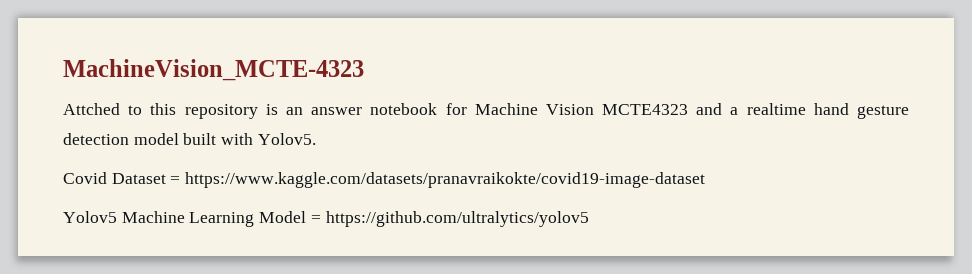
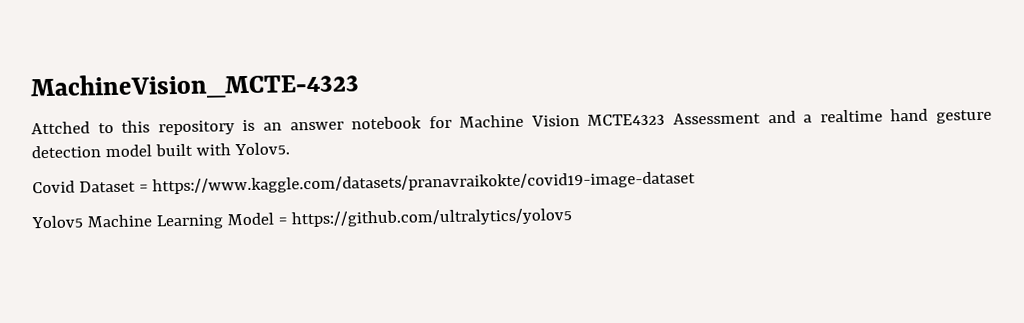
- Attched to this repository is an answer notebook for Machine Vision MCTE4323 and a realtime hand gesture detection model built with Yolov5.
+ Attched to this repository is an answer notebook for Machine Vision MCTE4323 Assessment and a realtime hand gesture detection model built with Yolov5.

